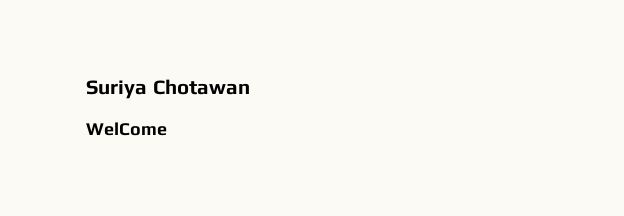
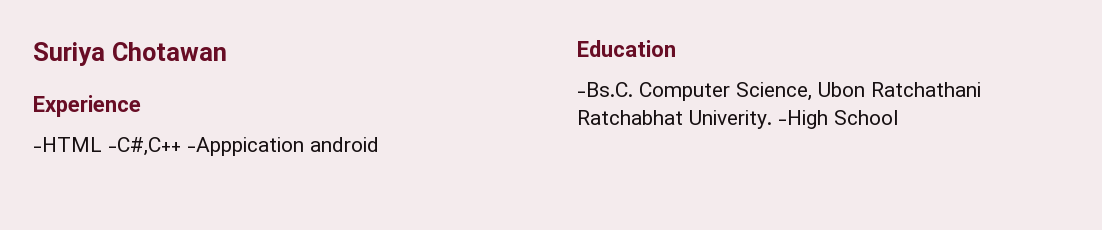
- WelCome
+ Experience
+ -HTML -C#,C++ -Apppication android
+ Education
+ -Bs.C. Computer Science, Ubon Ratchathani Ratchabhat Univerity. -High School

